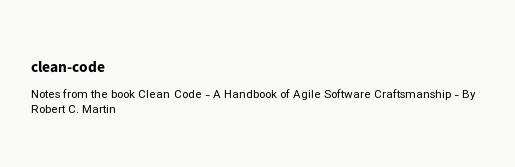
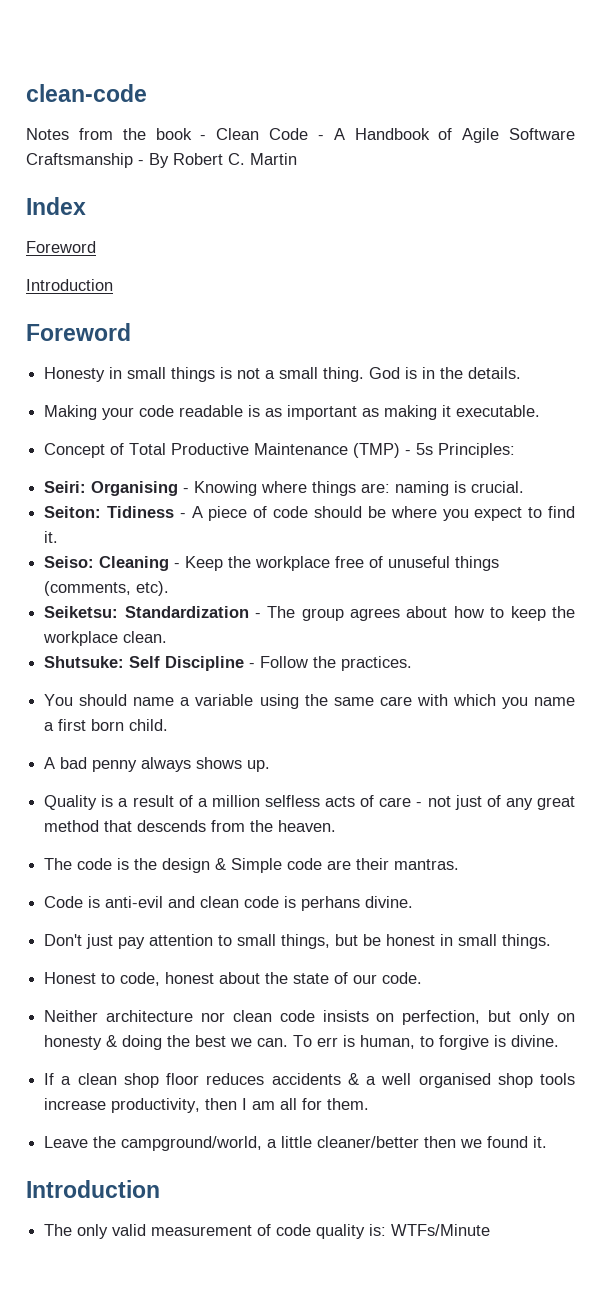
- Notes from the book Clean Code - A Handbook of Agile Software Craftsmanship - By Robert C. Martin
+ Notes from the book - Clean Code - A Handbook of Agile Software Craftsmanship - By Robert C. Martin
+ Index
+ Foreword
+ Introduction
+ Foreword
+ Honesty in small things is not a small thing. God is in the details.
+ Making your code readable is as important as making it executable.
+ Concept of Total Productive Maintenance (TMP) - 5s Principles:
+ Seiri: Organising - Knowing where things are: naming is crucial.
+ Seiton: Tidiness - A piece of code should be where you expect to find it.
+ Seiso: Cleaning - Keep the workplace free of unuseful things (comments, etc).
+ Seiketsu: Standardization - The group agrees about how to keep the workplace clean.
+ Shutsuke: Self Discipline - Follow the practices.
+ You should name a variable using the same care with which you name a first born child.
+ A bad penny always shows up.
+ Quality is a result of a million selfless acts of care - not just of any great method that descends from the heaven.
+ The code is the design & Simple code are their mantras.
+ Code is anti-evil and clean code is perhans divine.
+ Don't just pay attention to small things, but be honest in small things.
+ Honest to code, honest about the state of our code.
+ Neither architecture nor clean code insists on perfection, but only on honesty & doing the best we can. To err is human, to forgive is divine.
+ If a clean shop floor reduces accidents & a well organised shop tools increase productivity, then I am all for them.
+ Leave the campground/world, a little cleaner/better then we found it.
+ Introduction
+ The only valid measurement of code quality is: WTFs/Minute

